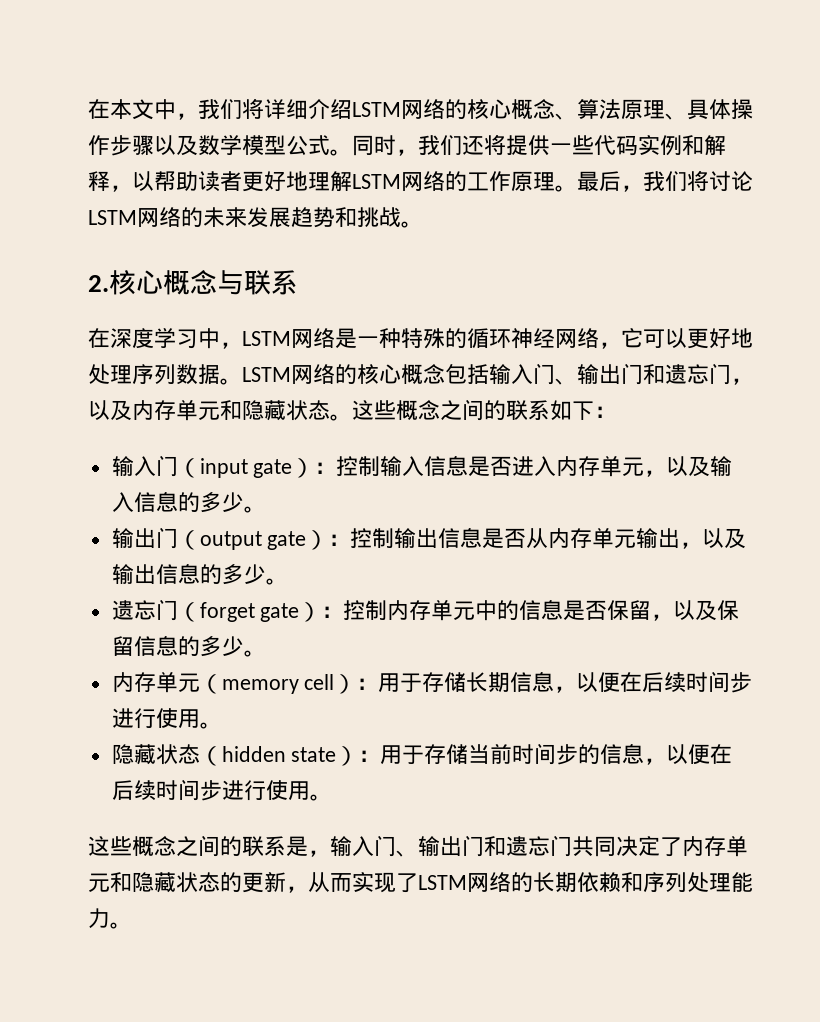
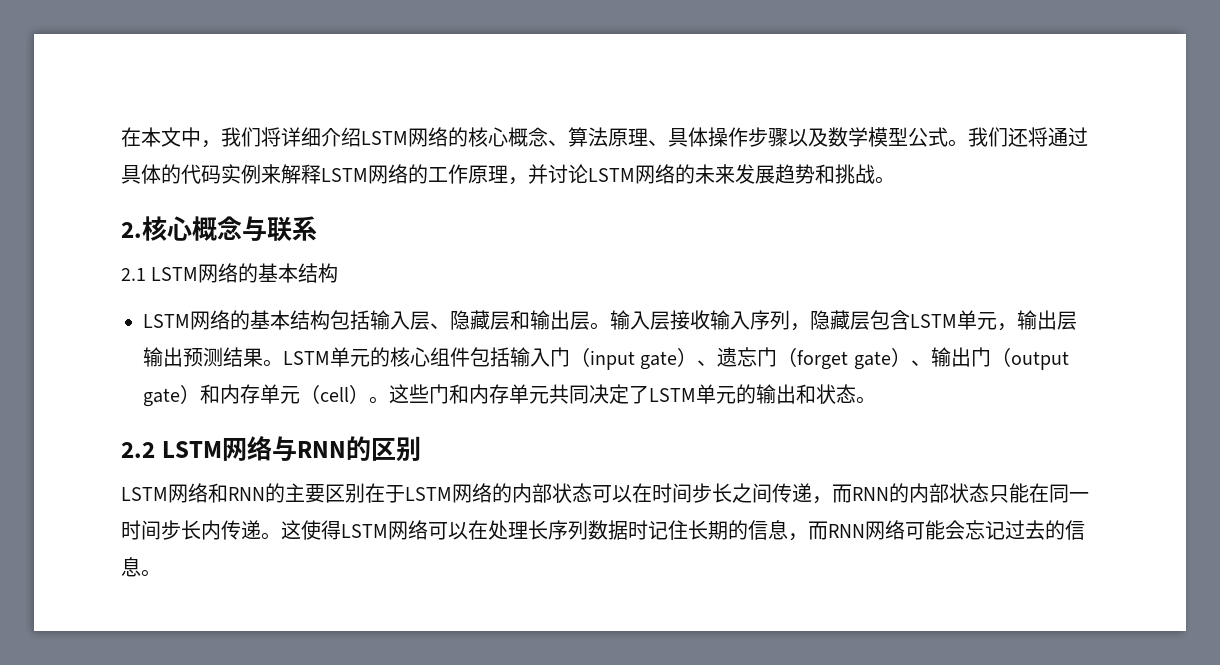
- 同时，我们还将提供一些代码实例和解释，以帮助读者更好地理解LSTM网络的工作原理。最后，我们将讨论LSTM网络的未来发展趋势和挑战。
+ 我们还将通过具体的代码实例来解释LSTM网络的工作原理，并讨论LSTM网络的未来发展趋势和挑战。
- 在深度学习中，LSTM网络是一种特殊的循环神经网络，它可以更好地处理序列数据。LSTM网络的核心概念包括输入门、输出门和遗忘门，以及内存单元和隐藏状态。这些概念之间的联系如下：
- 输入门（input gate）：控制输入信息是否进入内存单元，以及输入信息的多少。
- 输出门（output gate）：控制输出信息是否从内存单元输出，以及输出信息的多少。
- 遗忘门（forget gate）：控制内存单元中的信息是否保留，以及保留信息的多少。
- 内存单元（memory cell）：用于存储长期信息，以便在后续时间步进行使用。
- 隐藏状态（hidden state）：用于存储当前时间步的信息，以便在后续时间步进行使用。
- 这些概念之间的联系是，输入门、输出门和遗忘门共同决定了内存单元和隐藏状态的更新，从而实现了LSTM网络的长期依赖和序列处理能力。
+ 2.1 LSTM网络的基本结构
+ LSTM网络的基本结构包括输入层、隐藏层和输出层。输入层接收输入序列，隐藏层包含LSTM单元，输出层输出预测结果。LSTM单元的核心组件包括输入门（input gate）、遗忘门（forget gate）、输出门（output gate）和内存单元（cell）。这些门和内存单元共同决定了LSTM单元的输出和状态。
+ 2.2 LSTM网络与RNN的区别
+ LSTM网络和RNN的主要区别在于LSTM网络的内部状态可以在时间步长之间传递，而RNN的内部状态只能在同一时间步长内传递。这使得LSTM网络可以在处理长序列数据时记住长期的信息，而RNN网络可能会忘记过去的信息。

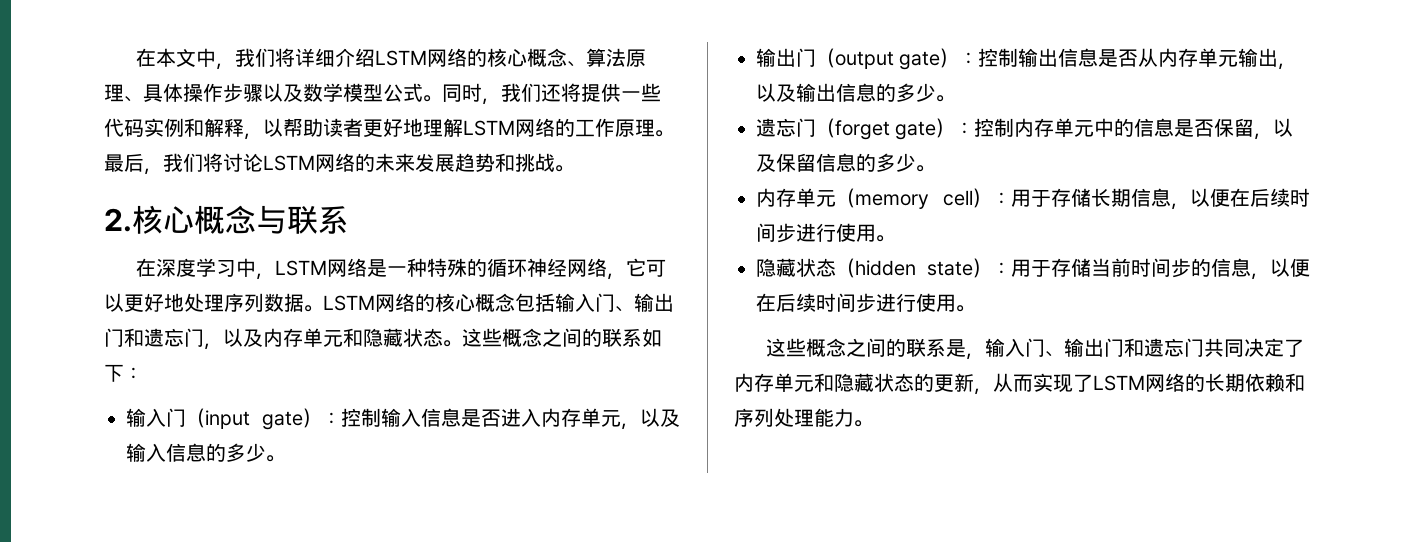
- 我们还将通过具体的代码实例来解释LSTM网络的工作原理，并讨论LSTM网络的未来发展趋势和挑战。
+ 同时，我们还将提供一些代码实例和解释，以帮助读者更好地理解LSTM网络的工作原理。最后，我们将讨论LSTM网络的未来发展趋势和挑战。
- 2.1 LSTM网络的基本结构
- LSTM网络的基本结构包括输入层、隐藏层和输出层。输入层接收输入序列，隐藏层包含LSTM单元，输出层输出预测结果。LSTM单元的核心组件包括输入门（input gate）、遗忘门（forget gate）、输出门（output gate）和内存单元（cell）。这些门和内存单元共同决定了LSTM单元的输出和状态。
- 2.2 LSTM网络与RNN的区别
- LSTM网络和RNN的主要区别在于LSTM网络的内部状态可以在时间步长之间传递，而RNN的内部状态只能在同一时间步长内传递。这使得LSTM网络可以在处理长序列数据时记住长期的信息，而RNN网络可能会忘记过去的信息。
+ 在深度学习中，LSTM网络是一种特殊的循环神经网络，它可以更好地处理序列数据。LSTM网络的核心概念包括输入门、输出门和遗忘门，以及内存单元和隐藏状态。这些概念之间的联系如下：
+ 输入门（input gate）：控制输入信息是否进入内存单元，以及输入信息的多少。
+ 输出门（output gate）：控制输出信息是否从内存单元输出，以及输出信息的多少。
+ 遗忘门（forget gate）：控制内存单元中的信息是否保留，以及保留信息的多少。
+ 内存单元（memory cell）：用于存储长期信息，以便在后续时间步进行使用。
+ 隐藏状态（hidden state）：用于存储当前时间步的信息，以便在后续时间步进行使用。
+ 这些概念之间的联系是，输入门、输出门和遗忘门共同决定了内存单元和隐藏状态的更新，从而实现了LSTM网络的长期依赖和序列处理能力。

